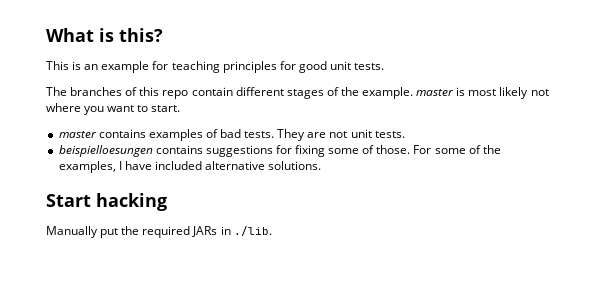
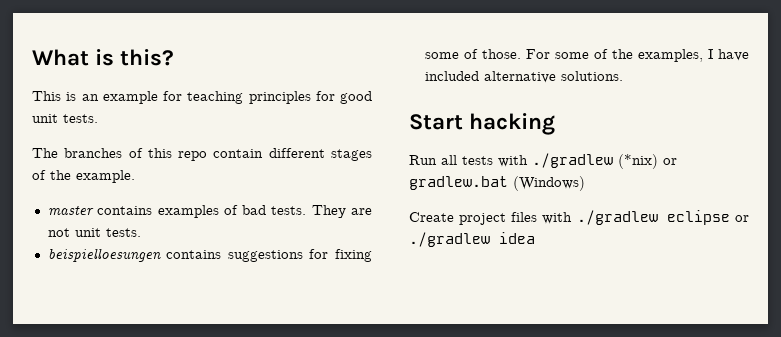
- The branches of this repo contain different stages of the example. master is most likely not where you want to start.
+ The branches of this repo contain different stages of the example.
- Manually put the required JARs in ./lib.
+ Run all tests with ./gradlew (*nix) or gradlew.bat (Windows)
+ Create project files with ./gradlew eclipse or ./gradlew idea

